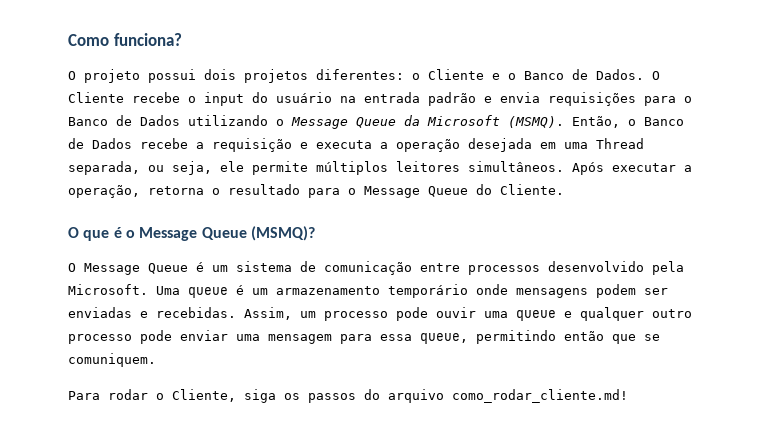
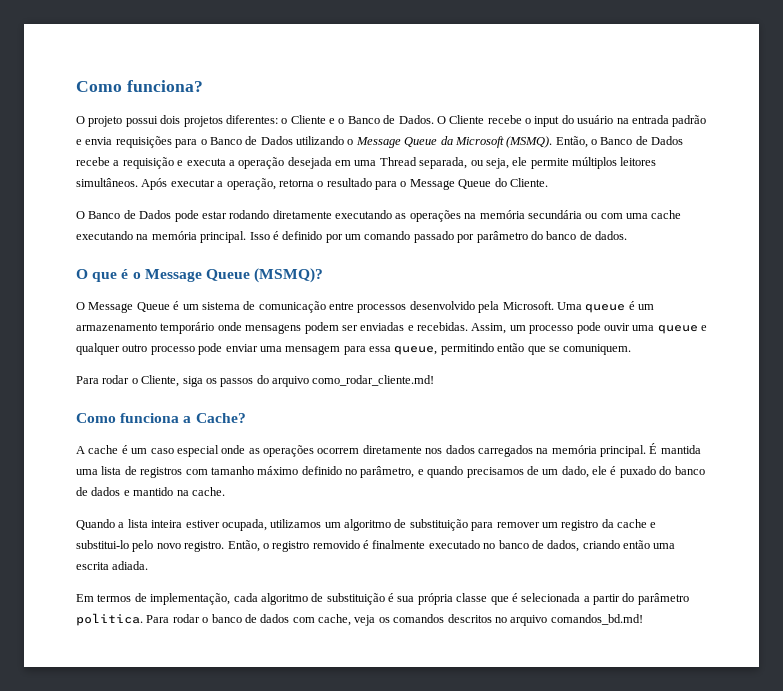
+ O Banco de Dados pode estar rodando diretamente executando as operações na memória secundária ou com uma cache executando na memória principal. Isso é definido por um comando passado por parâmetro do banco de dados.
+ Como funciona a Cache?
+ A cache é um caso especial onde as operações ocorrem diretamente nos dados carregados na memória principal. É mantida uma lista de registros com tamanho máximo definido no parâmetro, e quando precisamos de um dado, ele é puxado do banco de dados e mantido na cache.
+ Quando a lista inteira estiver ocupada, utilizamos um algoritmo de substituição para remover um registro da cache e substitui-lo pelo novo registro. Então, o registro removido é finalmente executado no banco de dados, criando então uma escrita adiada.
+ Em termos de implementação, cada algoritmo de substituição é sua própria classe que é selecionada a partir do parâmetro politica. Para rodar o banco de dados com cache, veja os comandos descritos no arquivo comandos_bd.md!

